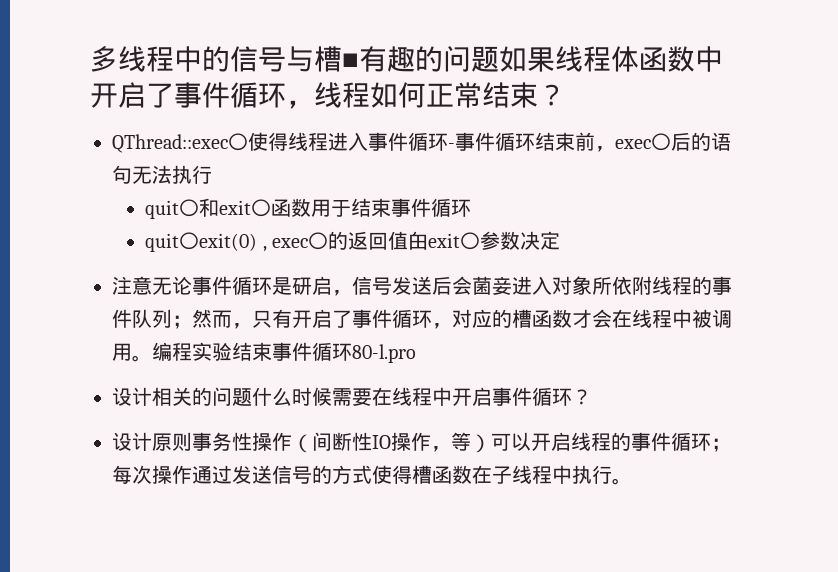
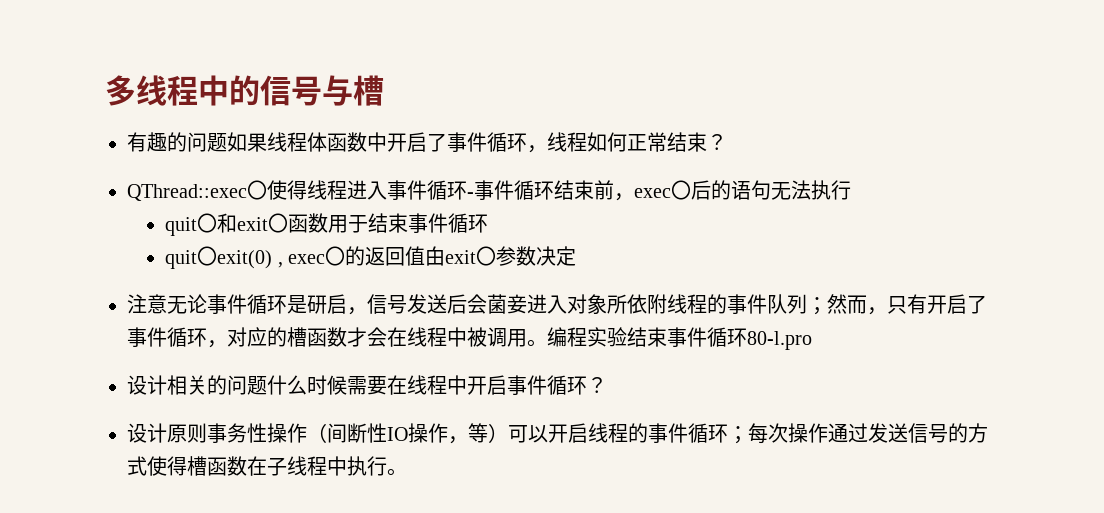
- 多线程中的信号与槽■有趣的问题如果线程体函数中开启了事件循环，线程如何正常结束？
+ 多线程中的信号与槽
+ 有趣的问题如果线程体函数中开启了事件循环，线程如何正常结束？

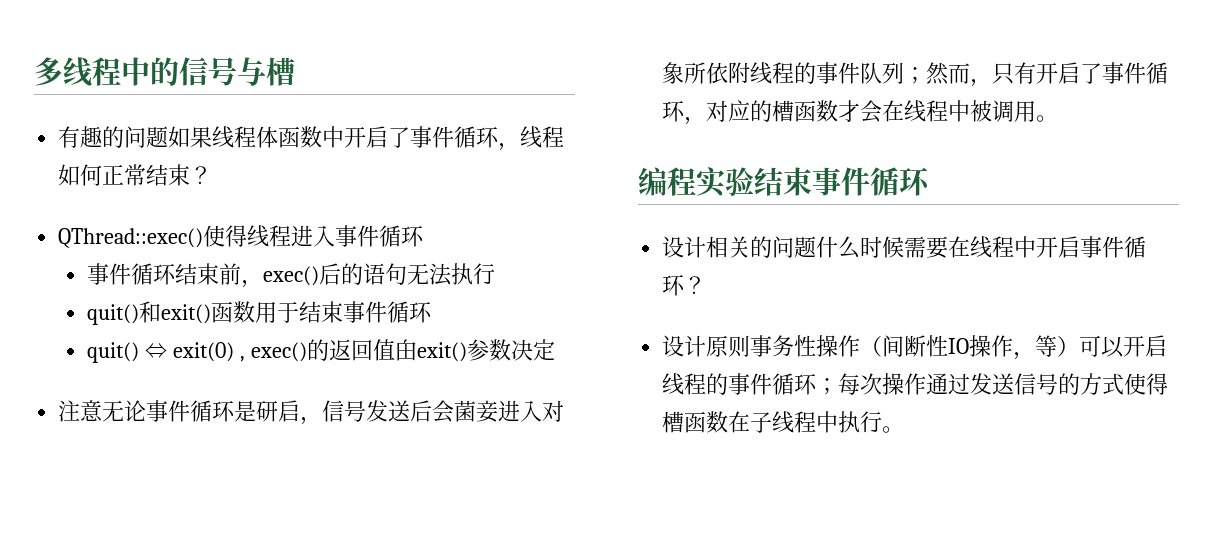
- QThread::exec〇使得线程进入事件循环-事件循环结束前，exec〇后的语句无法执行
+ QThread::exec()使得线程进入事件循环
+ 事件循环结束前，exec()后的语句无法执行
- quit〇和exit〇函数用于结束事件循环
+ quit()和exit()函数用于结束事件循环
- quit〇exit(0) , exec〇的返回值甶exit〇参数决定
+ quit() ⇔ exit(0) , exec()的返回值甶exit()参数决定
- 注意无论事件循环是研启，信号发送后会菌妾进入对象所依附线程的事件队列；然而，只有开启了事件循环，对应的槽函数才会在线程中被调用。编程实验结束事件循环80-l.pro
+ 注意无论事件循环是研启，信号发送后会菌妾进入对象所依附线程的事件队列；然而，只有开启了事件循环，对应的槽函数才会在线程中被调用。
+ 编程实验结束事件循环

